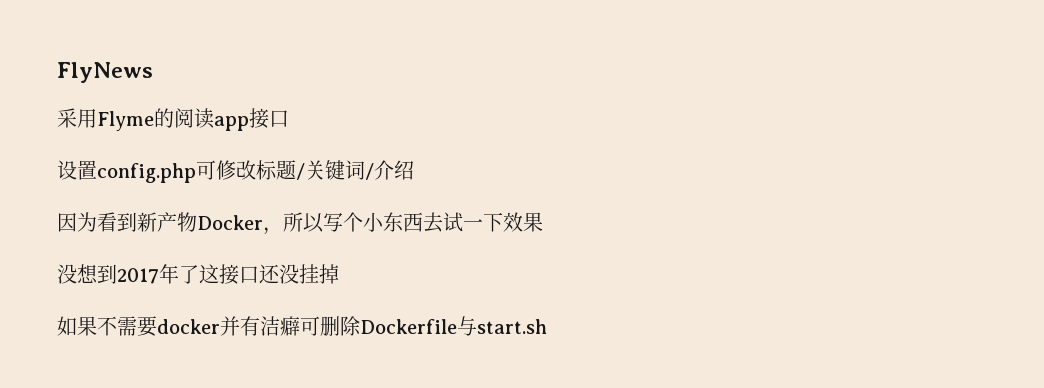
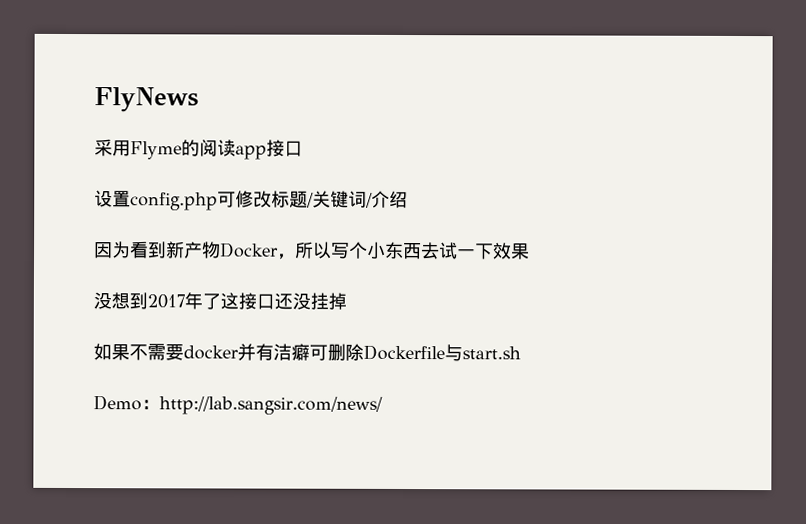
+ Demo：http://lab.sangsir.com/news/

